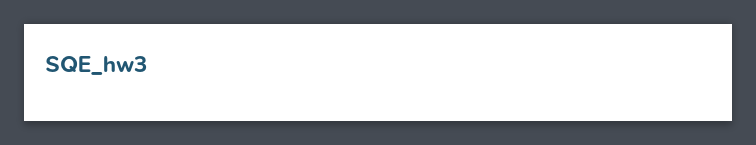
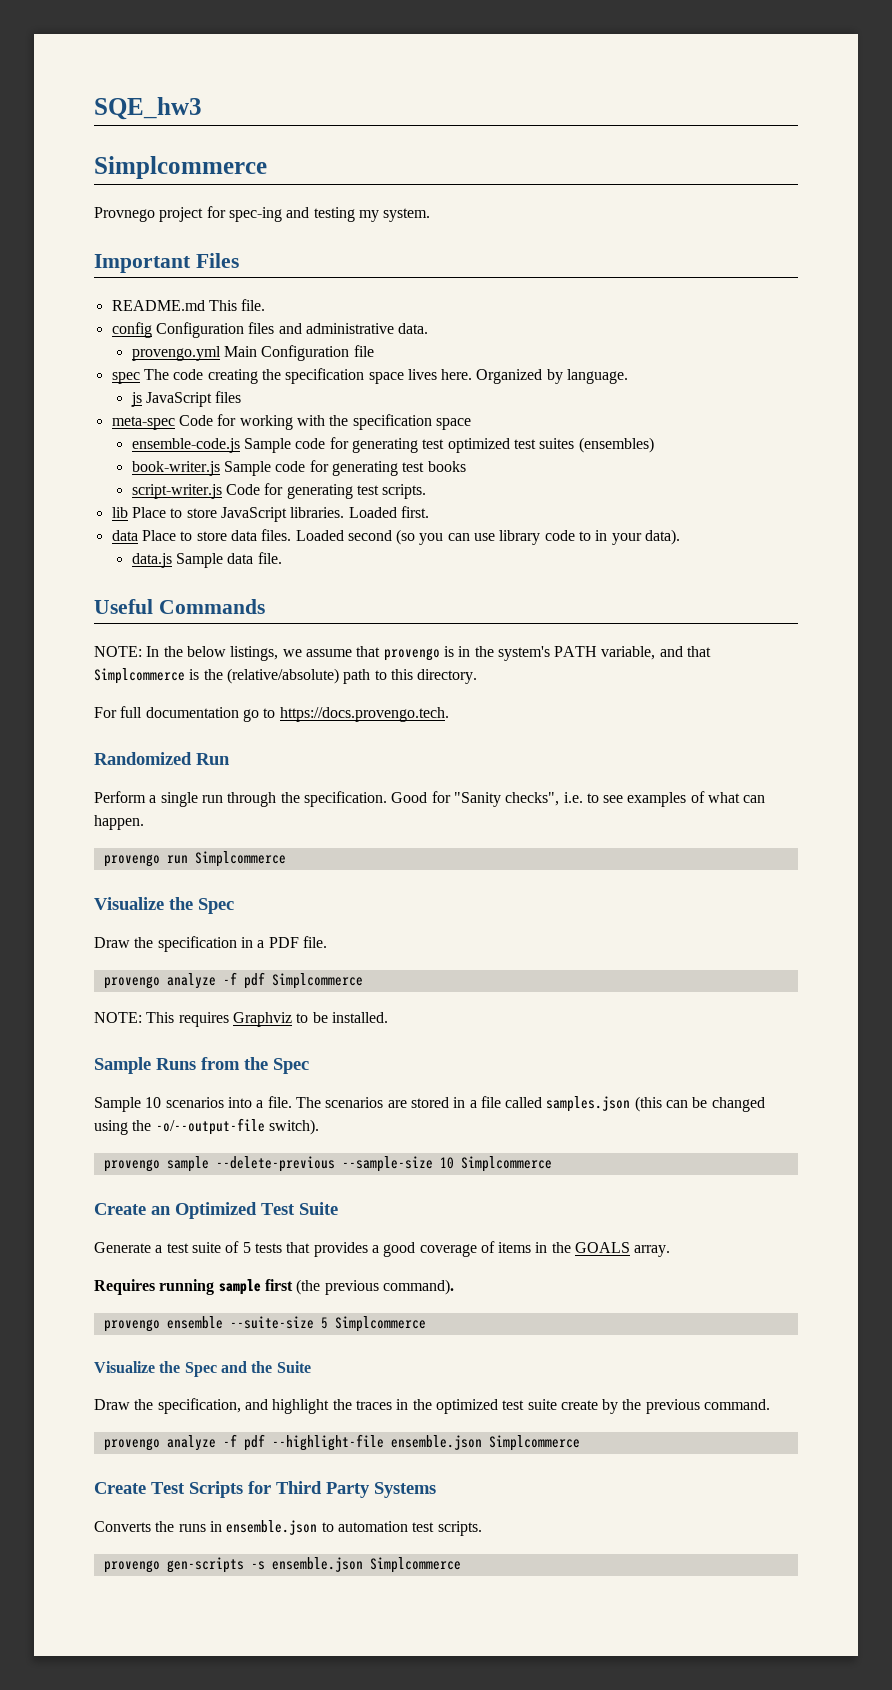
  SQE_hw3
+ Simplcommerce
+ Provnego project for spec-ing and testing my system.
+ Important Files
+ README.md This file.
+ config Configuration files and administrative data.
+ provengo.yml Main Configuration file
+ spec The code creating the specification space lives here. Organized by language.
+ js JavaScript files
+ meta-spec Code for working with the specification space
+ ensemble-code.js Sample code for generating test optimized test suites (ensembles)
+ book-writer.js Sample code for generating test books
+ script-writer.js Code for generating test scripts.
+ lib Place to store JavaScript libraries. Loaded first.
+ data Place to store data files. Loaded second (so you can use library code to in your data).
+ data.js Sample data file.
+ Useful Commands
+ NOTE: In the below listings, we assume that provengo is in the system's PATH variable, and that Simplcommerce is the (relative/absolute) path to this directory.
+ For full documentation go to https://docs.provengo.tech.
+ Randomized Run
+ Perform a single run through the specification. Good for "Sanity checks", i.e. to see examples of what can happen.
+ provengo run Simplcommerce
+ Visualize the Spec
+ Draw the specification in a PDF file.
+ provengo analyze -f pdf Simplcommerce
+ NOTE: This requires Graphviz to be installed.
+ Sample Runs from the Spec
+ Sample 10 scenarios into a file. The scenarios are stored in a file called samples.json (this can be changed using the -o/--output-file switch).
+ provengo sample --delete-previous --sample-size 10 Simplcommerce
+ Create an Optimized Test Suite
+ Generate a test suite of 5 tests that provides a good coverage of items in the GOALS array.
+ Requires running sample first (the previous command).
+ provengo ensemble --suite-size 5 Simplcommerce
+ Visualize the Spec and the Suite
+ Draw the specification, and highlight the traces in the optimized test suite create by the previous command.
+ provengo analyze -f pdf --highlight-file ensemble.json Simplcommerce
+ Create Test Scripts for Third Party Systems
+ Converts the runs in ensemble.json to automation test scripts.
+ provengo gen-scripts -s ensemble.json Simplcommerce

